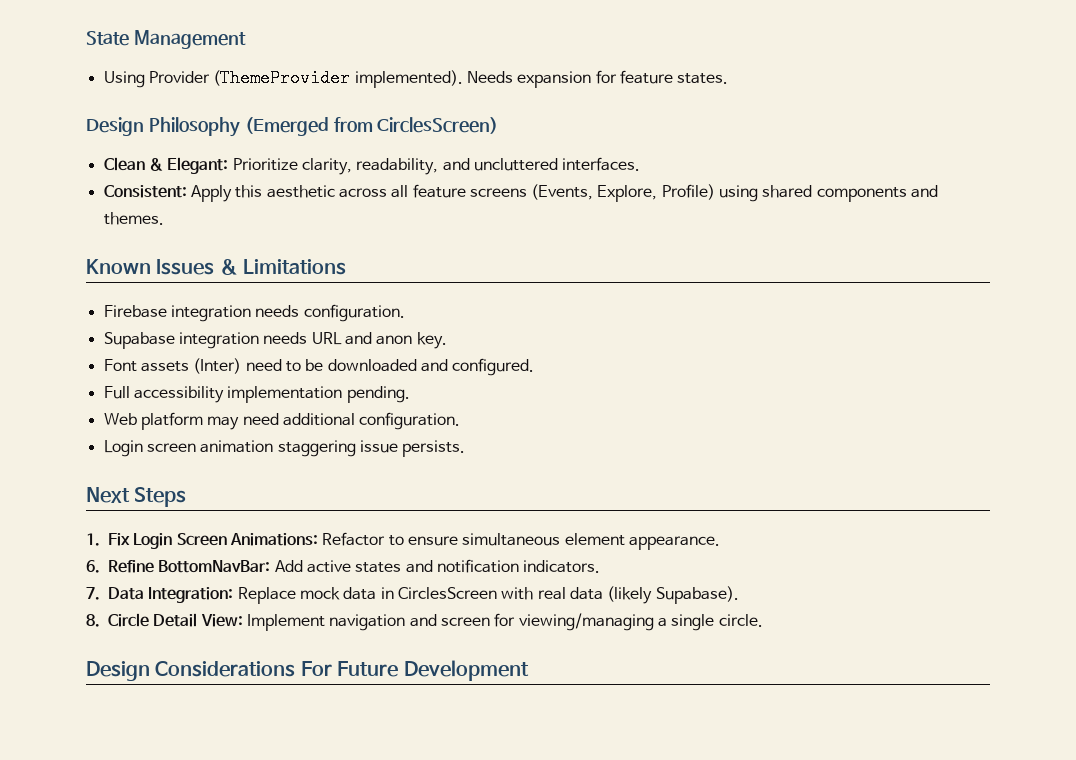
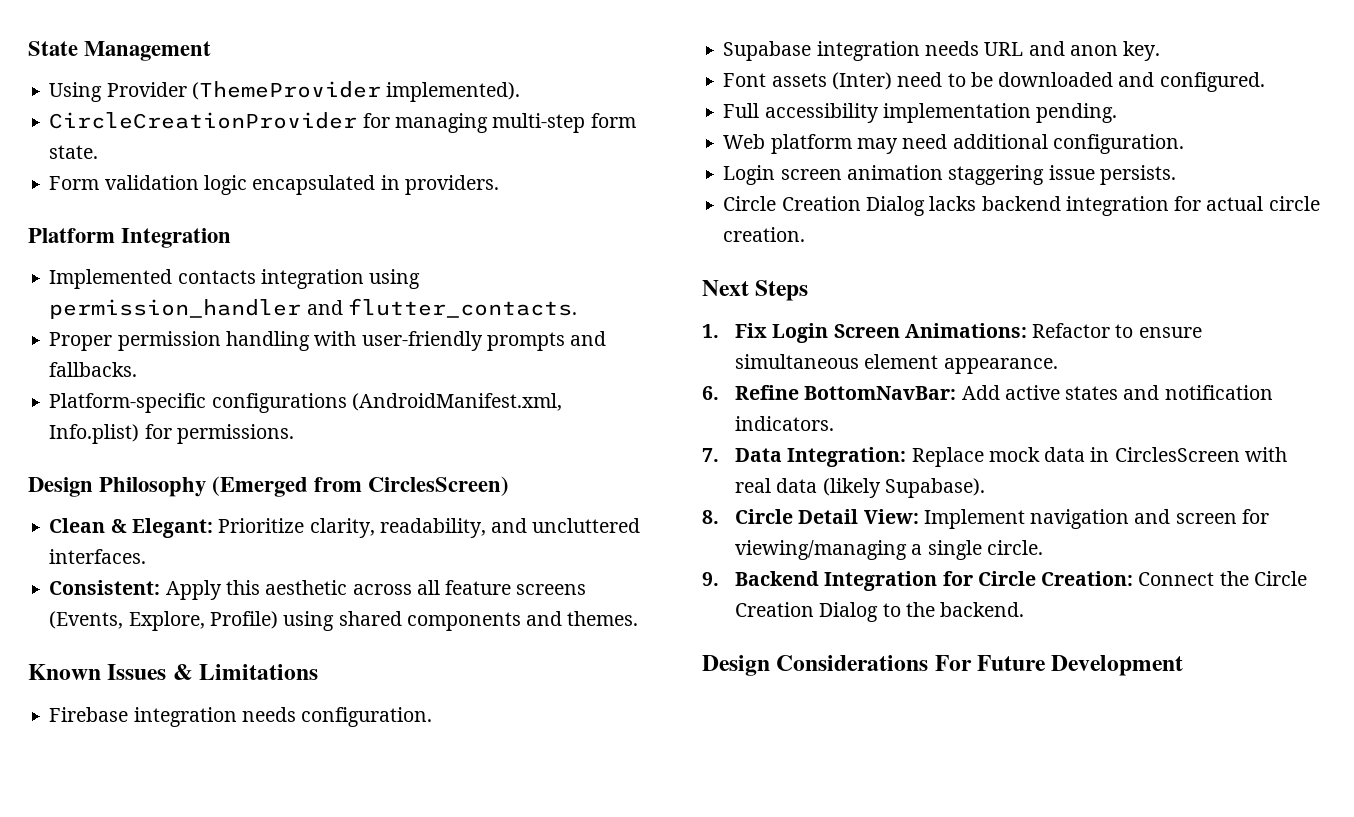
- Using Provider (ThemeProvider implemented). Needs expansion for feature states.
+ Using Provider (ThemeProvider implemented).
+ CircleCreationProvider for managing multi-step form state.
+ Form validation logic encapsulated in providers.
+ Platform Integration
+ Implemented contacts integration using permission_handler and flutter_contacts.
+ Proper permission handling with user-friendly prompts and fallbacks.
+ Platform-specific configurations (AndroidManifest.xml, Info.plist) for permissions.
+ Circle Creation Dialog lacks backend integration for actual circle creation.
+ 9. Backend Integration for Circle Creation: Connect the Circle Creation Dialog to the backend.

